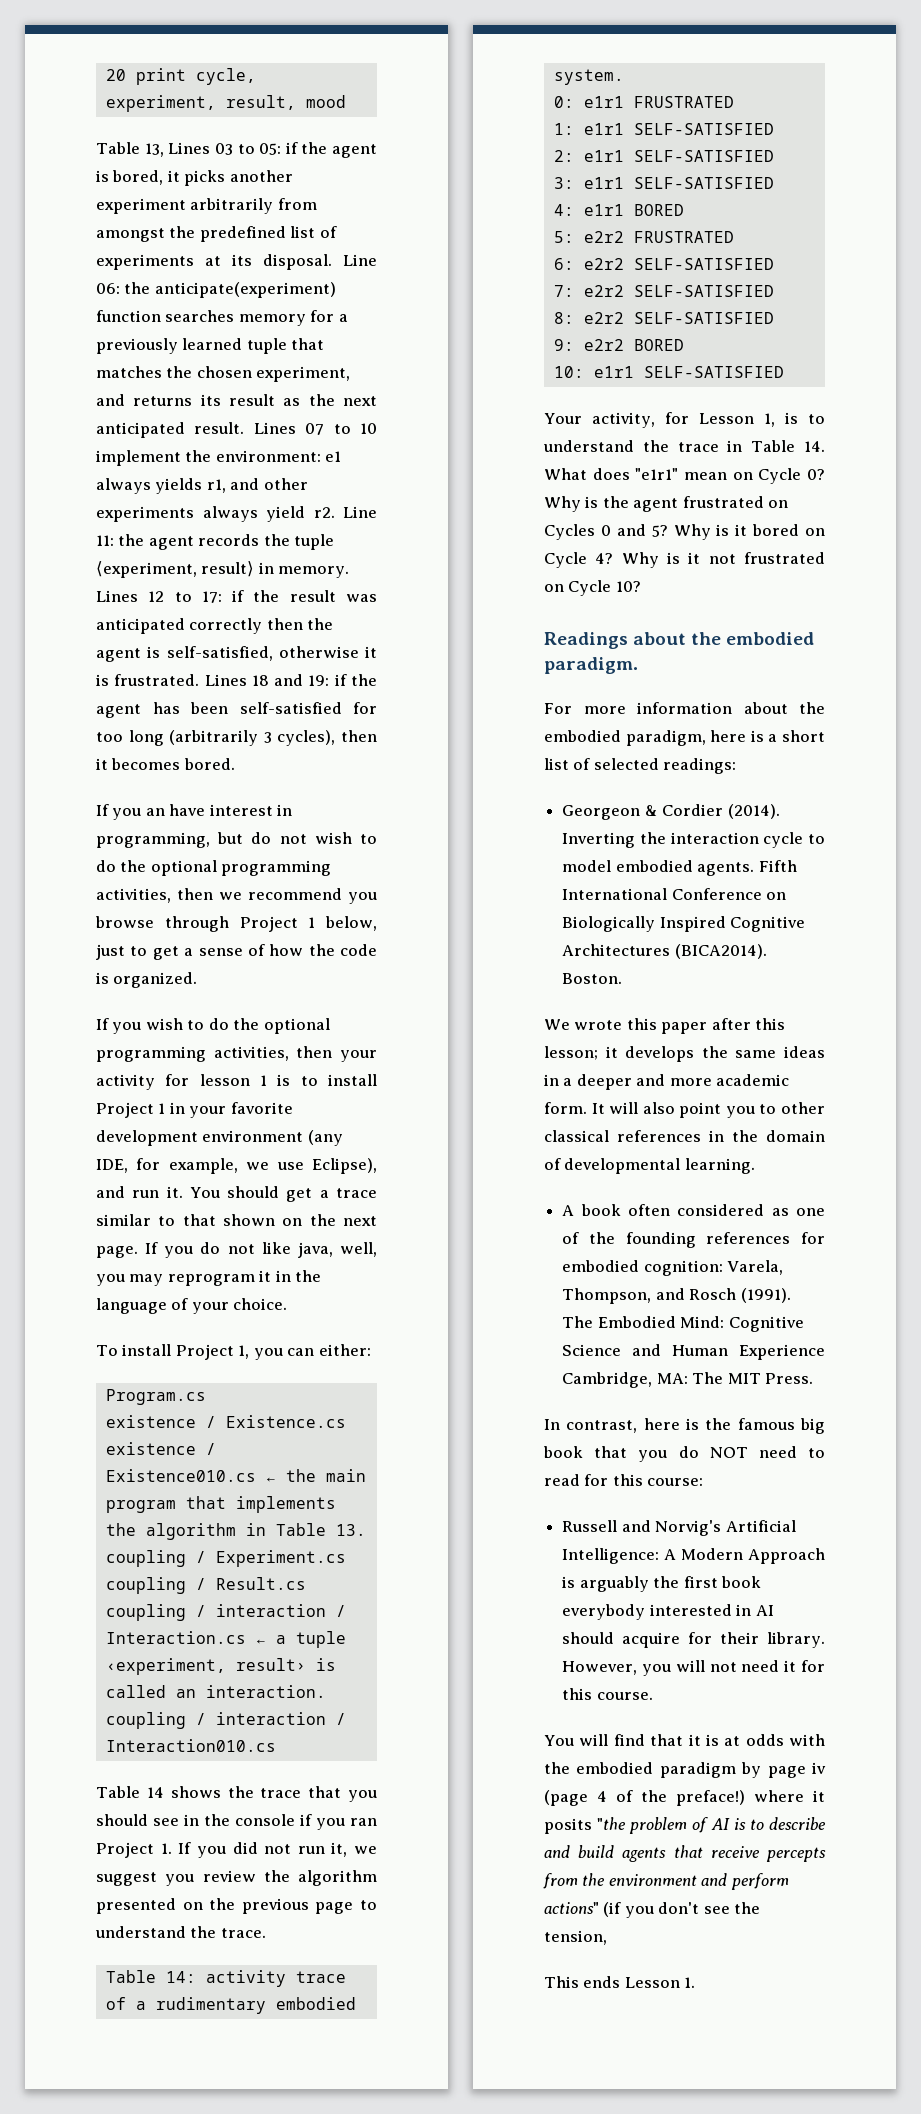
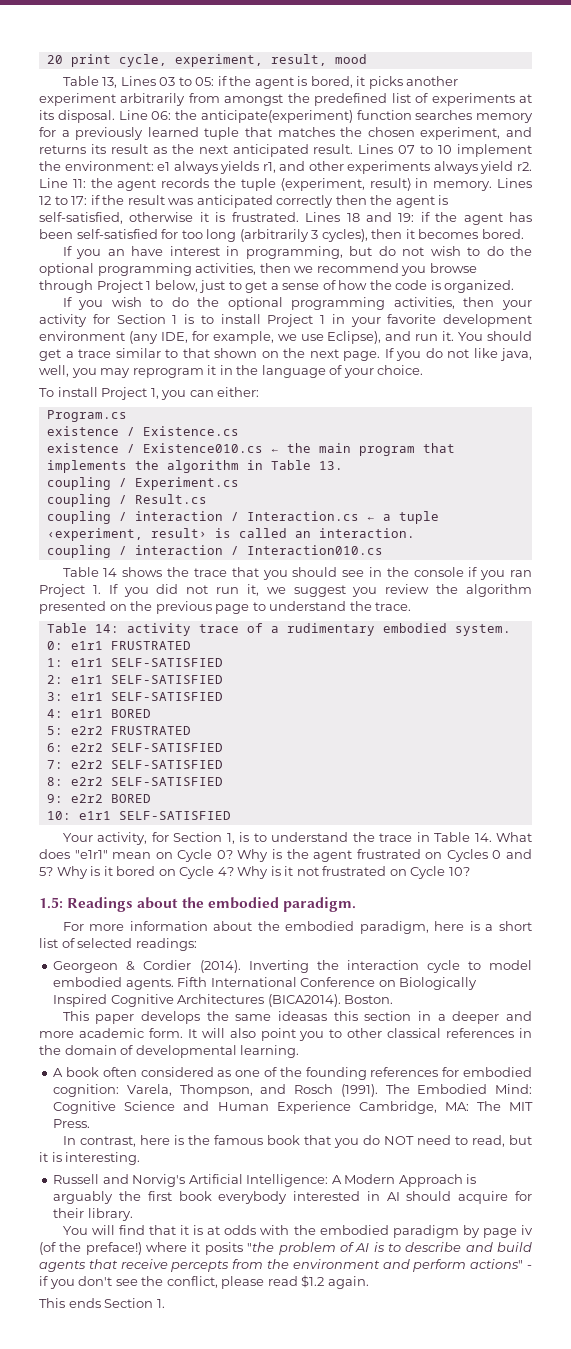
- If you wish to do the optional programming activities, then your activity for lesson 1 is to install Project 1 in your favorite development environment (any IDE, for example, we use Eclipse), and run it.
+ If you wish to do the optional programming activities, then your activity for Section 1 is to install Project 1 in your favorite development environment (any IDE, for example, we use Eclipse), and run it.
- Your activity, for Lesson 1, is to understand the trace in Table 14. What does "e1r1" mean on Cycle 0?
+ Your activity, for Section 1, is to understand the trace in Table 14. What does "e1r1" mean on Cycle 0?
- Readings about the embodied paradigm.
+ 1.5: Readings about the embodied paradigm.
- We wrote this paper after this lesson; it develops the same ideas in a deeper and more academic form.
+ This paper develops the same ideasas this section in a deeper and more academic form.
- In contrast, here is the famous big book that you do NOT need to read for this course:
+ In contrast, here is the famous book that you do NOT need to read, but it is interesting.
- However, you will not need it for this course.
- You will find that it is at odds with the embodied paradigm by page iv (page 4 of the preface!) where it posits "the problem of AI is to describe and build agents that receive percepts from the environment and perform actions" (if you don't see the tension,
+ You will find that it is at odds with the embodied paradigm by page iv (of the preface!) where it posits "the problem of AI is to describe and build agents that receive percepts from the environment and perform actions" - if you don't see the conflict, please read $1.2 again.
- This ends Lesson 1.
+ This ends Section 1.

